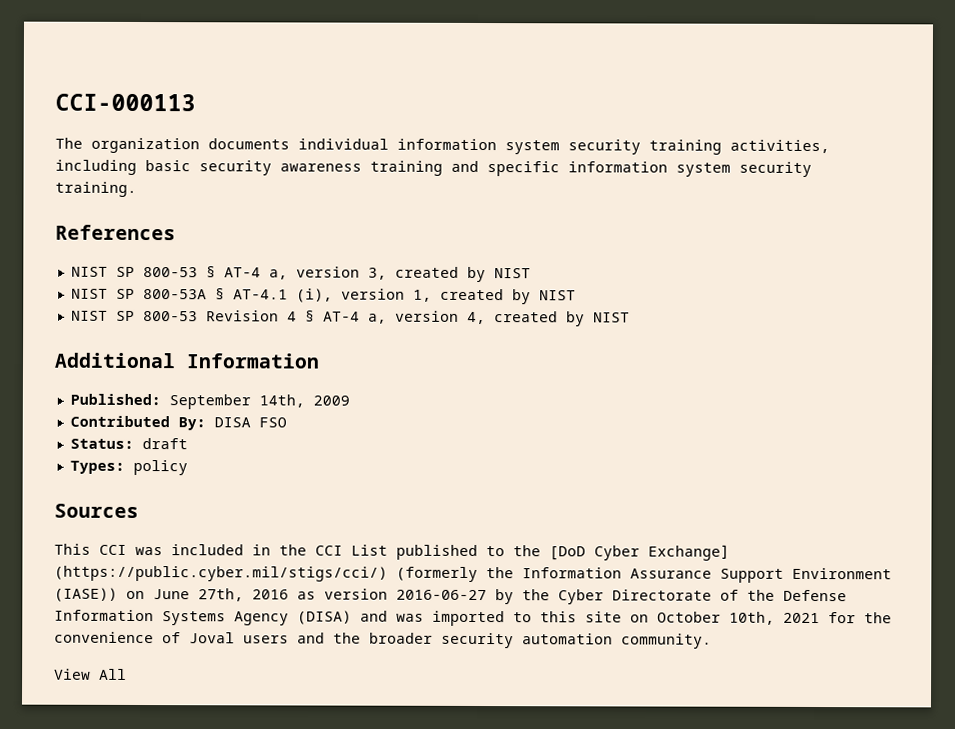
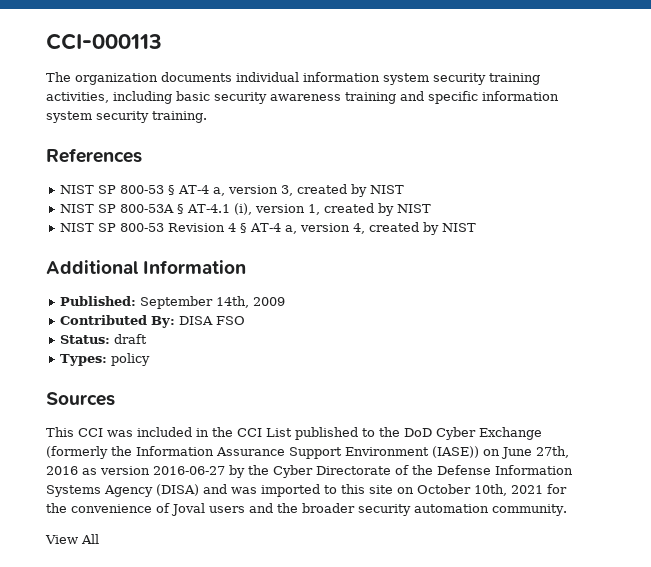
- This CCI was included in the CCI List published to the [DoD Cyber Exchange] (https://public.cyber.mil/stigs/cci/) (formerly the Information Assurance Support Environment (IASE)) on June 27th, 2016 as version 2016-06-27 by the Cyber Directorate of the Defense Information Systems Agency (DISA) and was imported to this site on October 10th, 2021 for the convenience of Joval users and the broader security automation community.
+ This CCI was included in the CCI List published to the DoD Cyber Exchange (formerly the Information Assurance Support Environment (IASE)) on June 27th, 2016 as version 2016-06-27 by the Cyber Directorate of the Defense Information Systems Agency (DISA) and was imported to this site on October 10th, 2021 for the convenience of Joval users and the broader security automation community.

